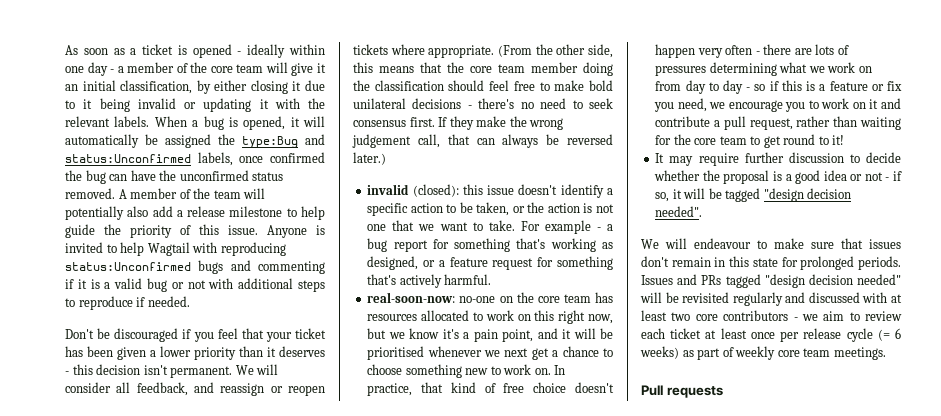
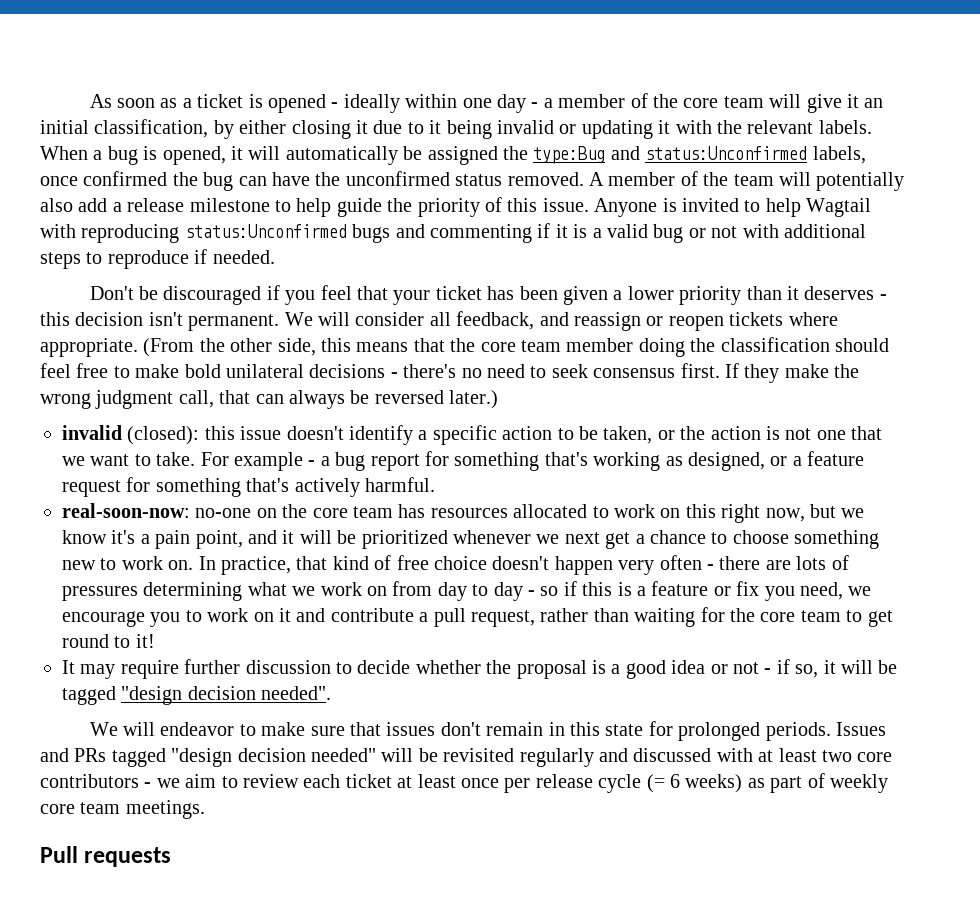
- If they make the wrong judgement call, that can always be reversed later.)
+ If they make the wrong judgment call, that can always be reversed later.)
- real-soon-now: no-one on the core team has resources allocated to work on this right now, but we know it's a pain point, and it will be prioritised whenever we next get a chance to choose something new to work on.
+ real-soon-now: no-one on the core team has resources allocated to work on this right now, but we know it's a pain point, and it will be prioritized whenever we next get a chance to choose something new to work on.
- We will endeavour to make sure that issues don't remain in this state for prolonged periods.
+ We will endeavor to make sure that issues don't remain in this state for prolonged periods.

